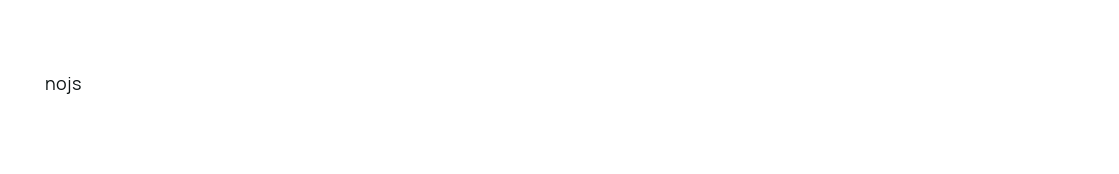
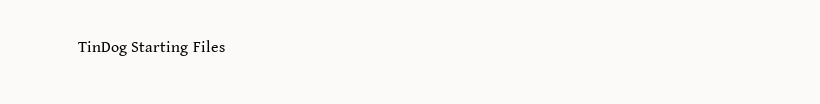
- nojs
+ TinDog Starting Files

